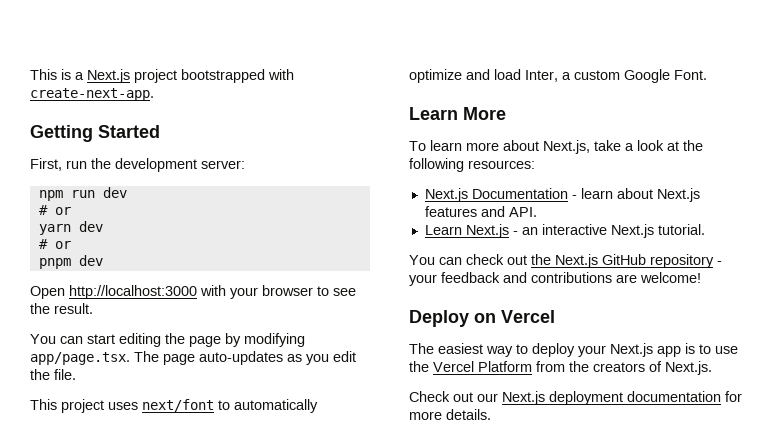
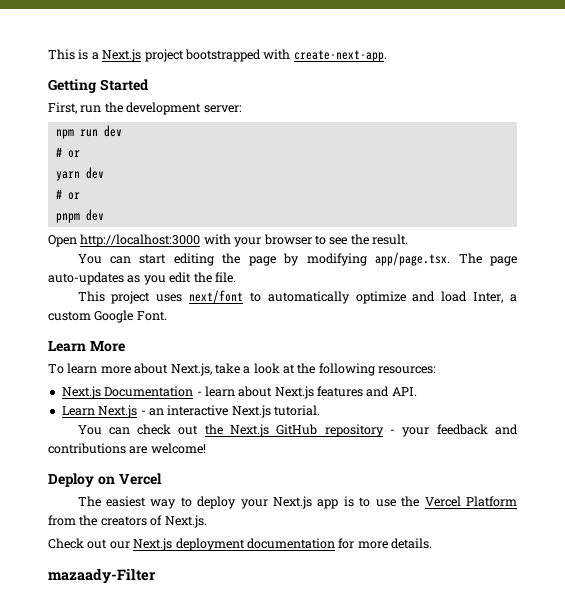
+ mazaady-Filter

